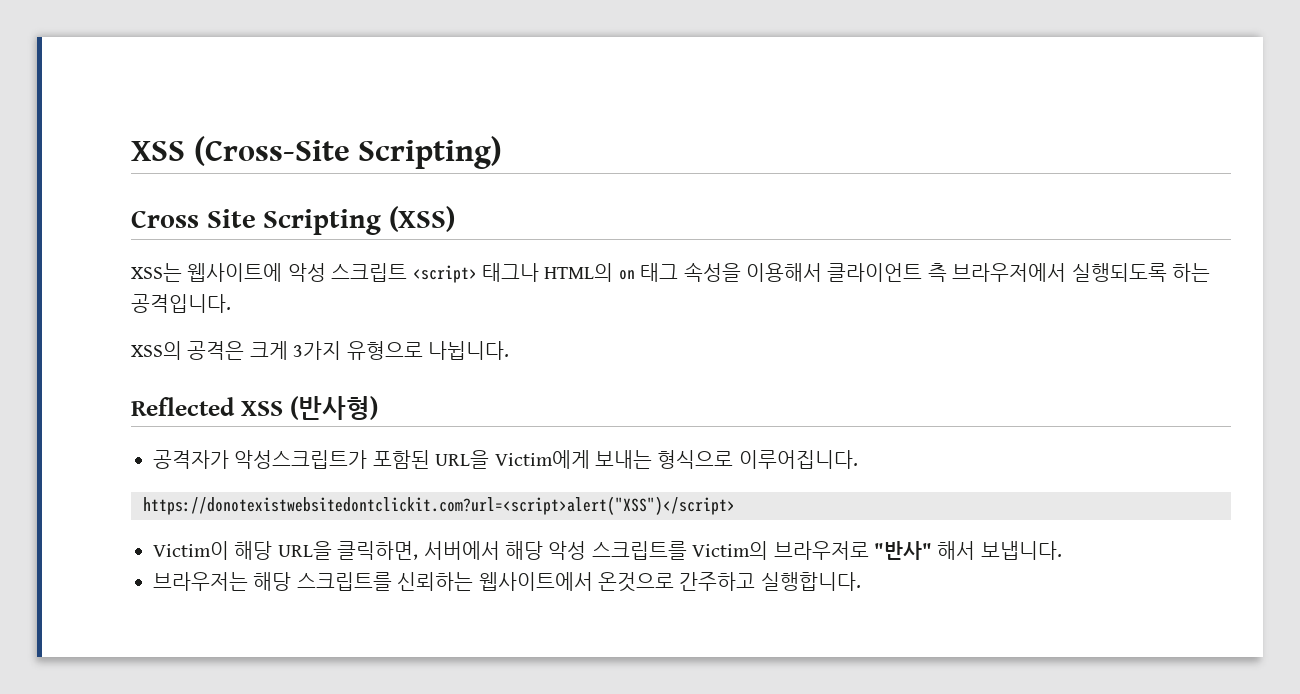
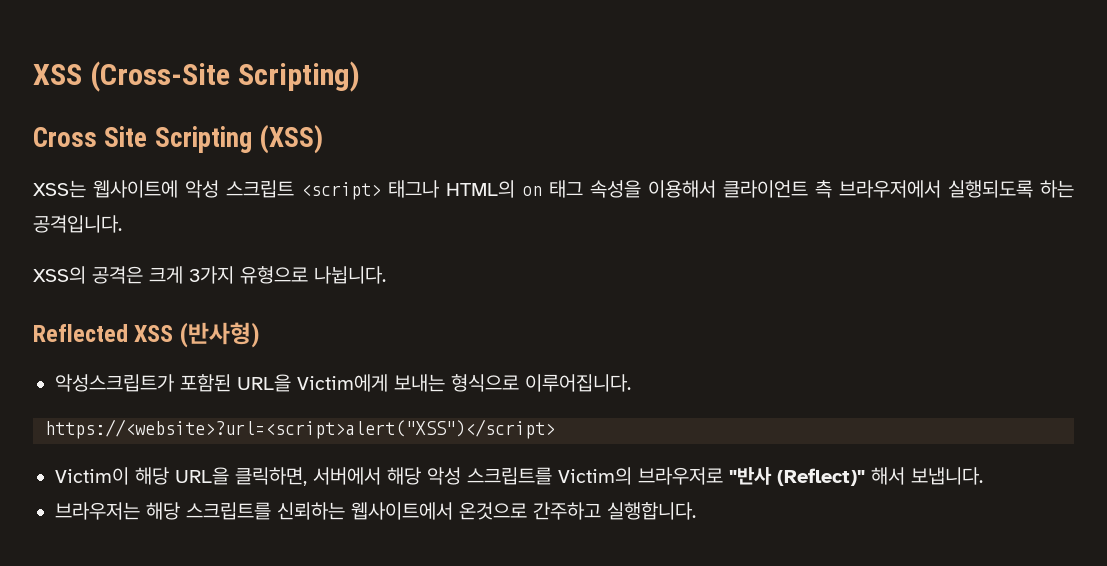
- 공격자가 악성스크립트가 포함된 URL을 Victim에게 보내는 형식으로 이루어집니다.
+ 악성스크립트가 포함된 URL을 Victim에게 보내는 형식으로 이루어집니다.
- https://donotexistwebsitedontclickit.com?url=<script>alert("XSS")</script>
+ https://<website>?url=<script>alert("XSS")</script>
- Victim이 해당 URL을 클릭하면, 서버에서 해당 악성 스크립트를 Victim의 브라우저로 "반사" 해서 보냅니다.
+ Victim이 해당 URL을 클릭하면, 서버에서 해당 악성 스크립트를 Victim의 브라우저로 "반사 (Reflect)" 해서 보냅니다.

